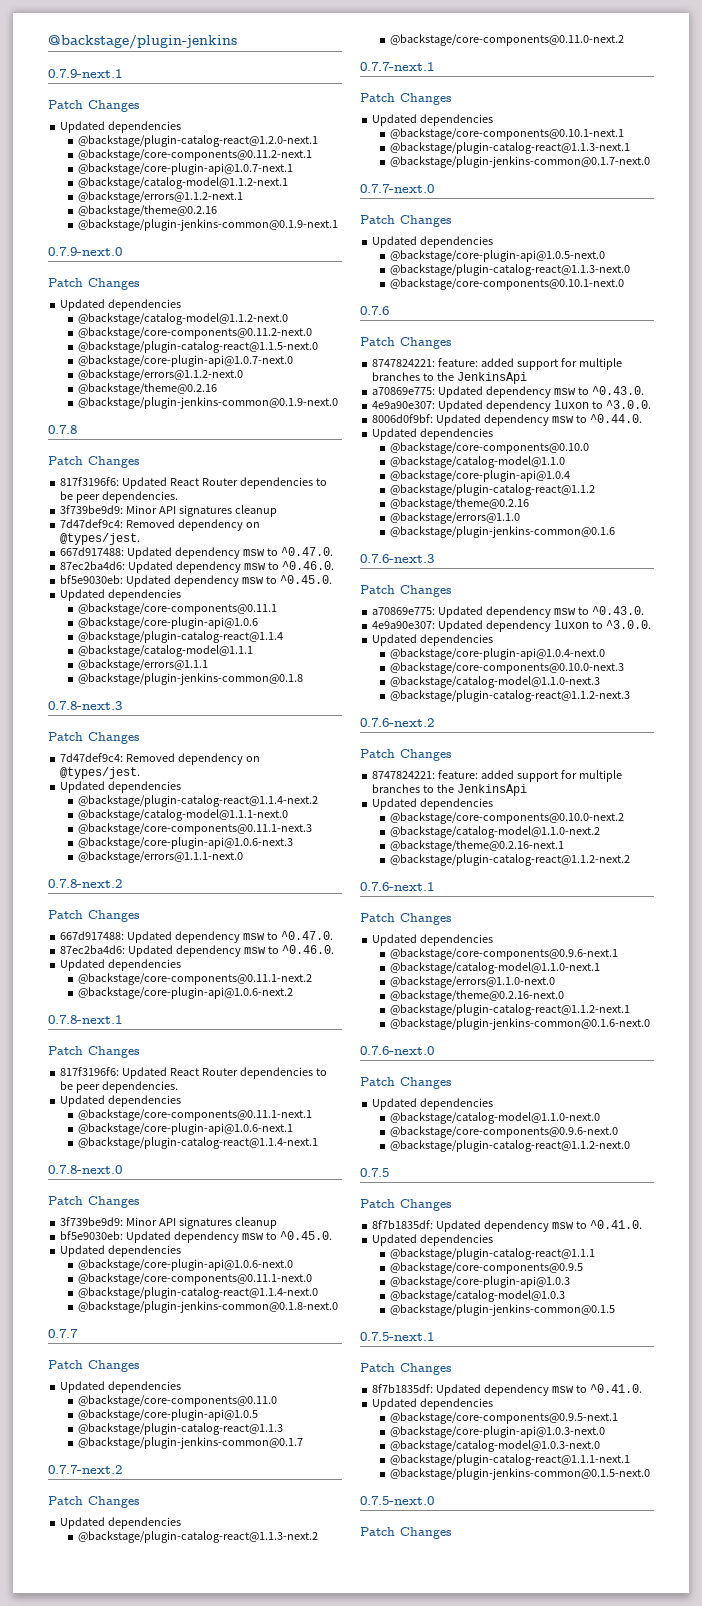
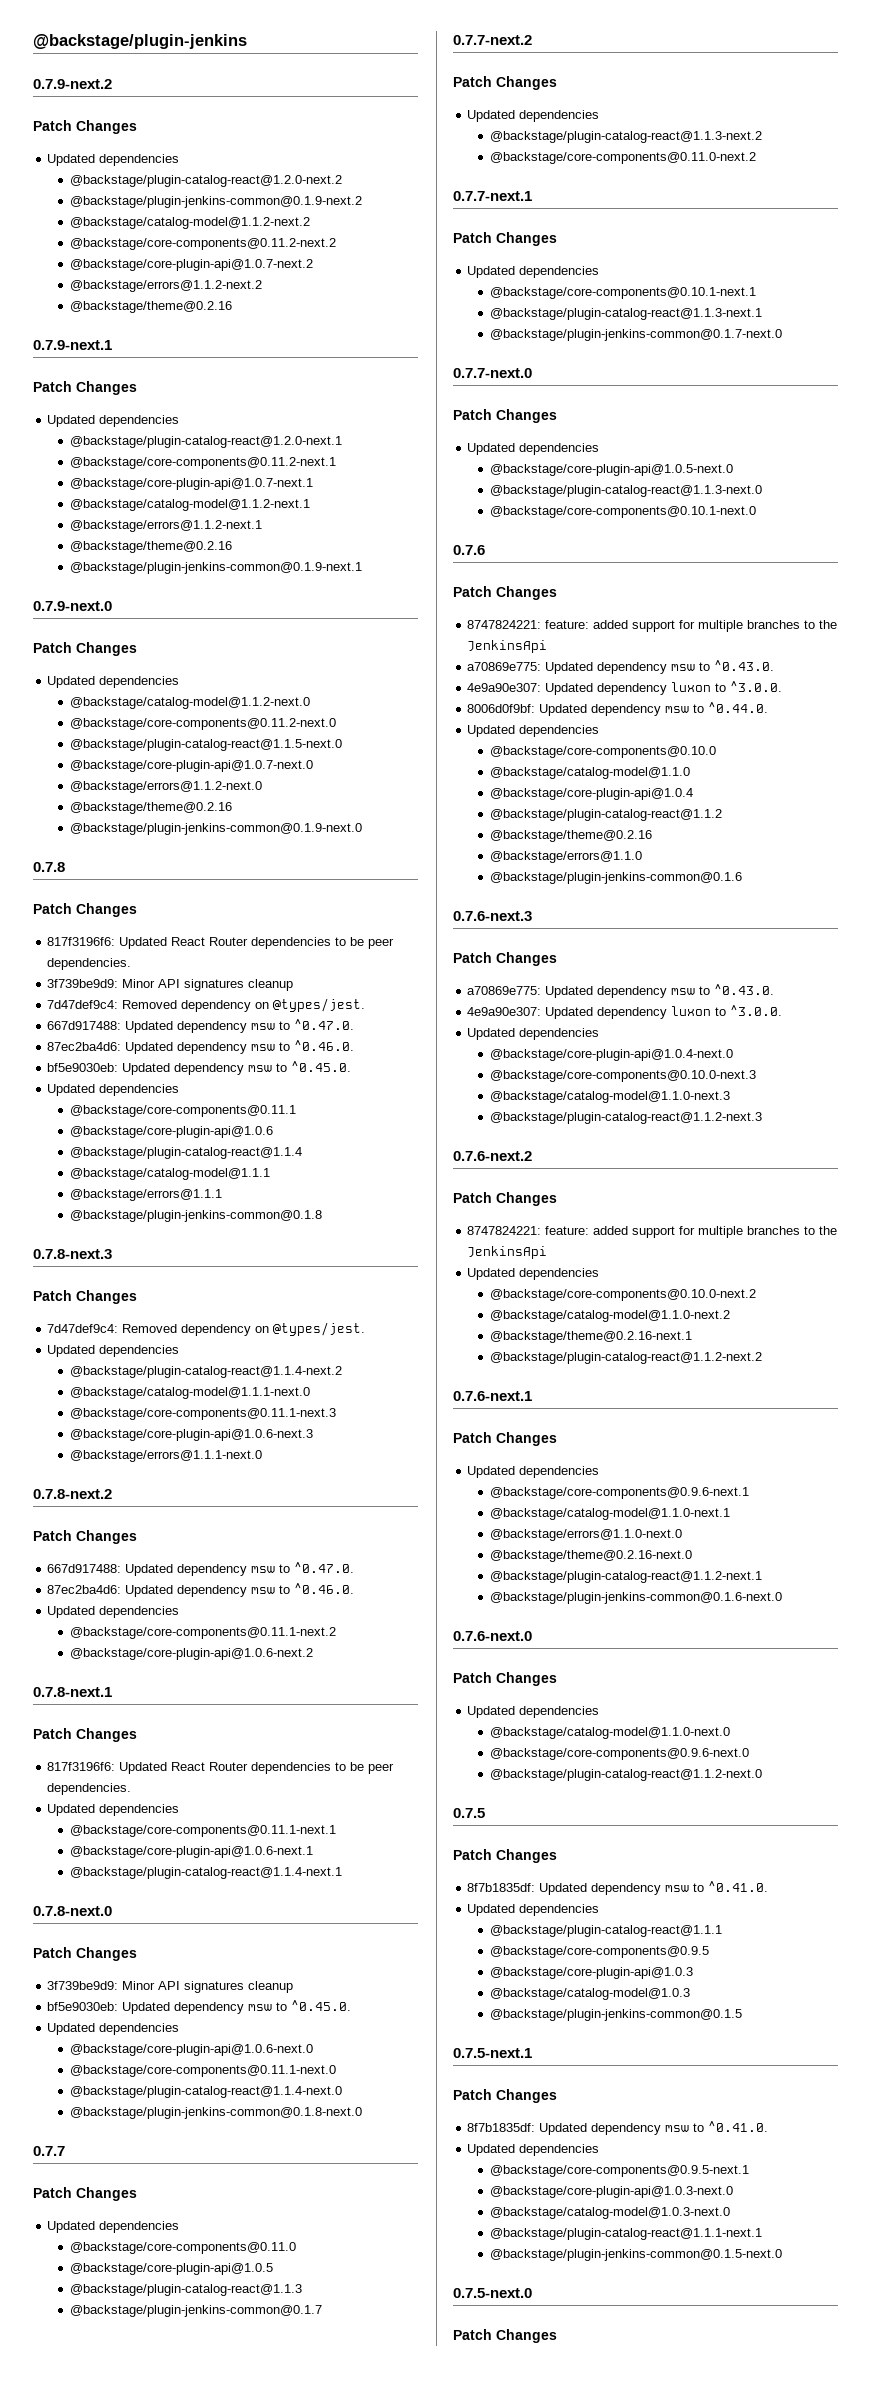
+ 0.7.9-next.2
+ Patch Changes
+ Updated dependencies
+ @backstage/plugin-catalog-react@1.2.0-next.2
+ @backstage/plugin-jenkins-common@0.1.9-next.2
+ @backstage/catalog-model@1.1.2-next.2
+ @backstage/core-components@0.11.2-next.2
+ @backstage/core-plugin-api@1.0.7-next.2
+ @backstage/errors@1.1.2-next.2
+ @backstage/theme@0.2.16

